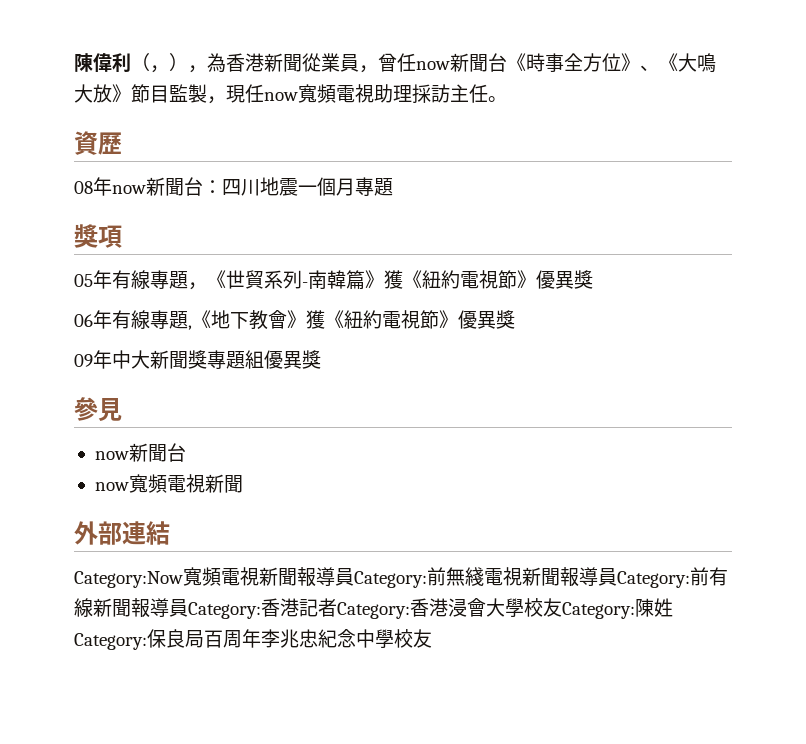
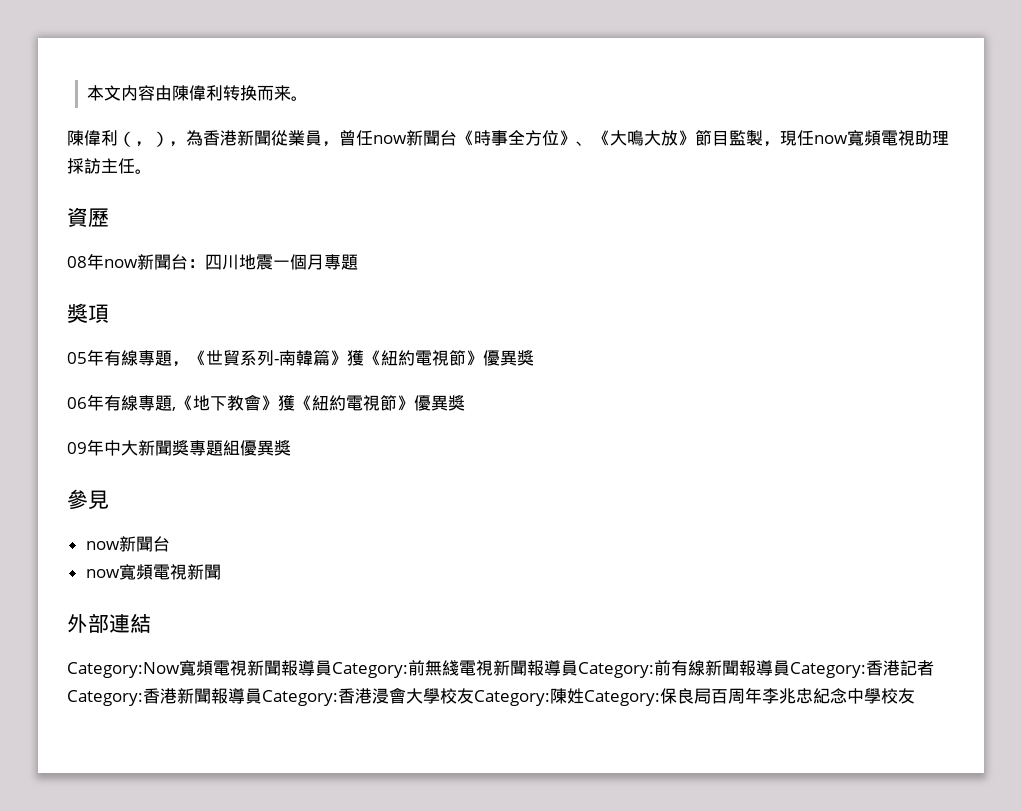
+ 本文内容由陳偉利转换而来。
- Category:Now寬頻電視新聞報導員Category:前無綫電視新聞報導員Category:前有線新聞報導員Category:香港記者Category:香港浸會大學校友Category:陳姓Category:保良局百周年李兆忠紀念中學校友
+ Category:Now寬頻電視新聞報導員Category:前無綫電視新聞報導員Category:前有線新聞報導員Category:香港記者Category:香港新聞報導員Category:香港浸會大學校友Category:陳姓Category:保良局百周年李兆忠紀念中學校友

